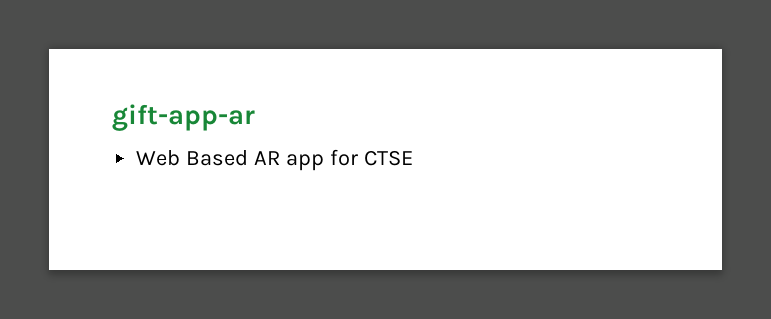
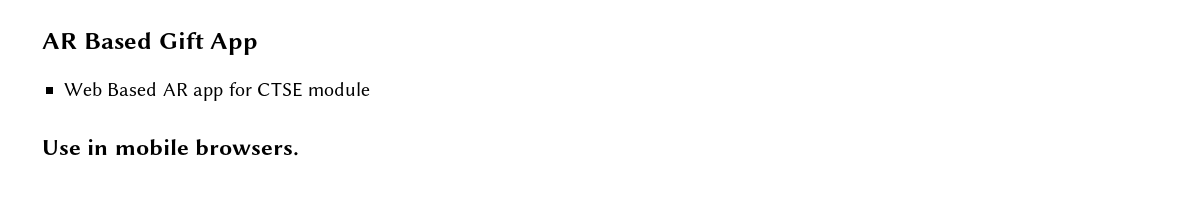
- gift-app-ar
+ AR Based Gift App
- Web Based AR app for CTSE
+ Web Based AR app for CTSE module
+ Use in mobile browsers.

